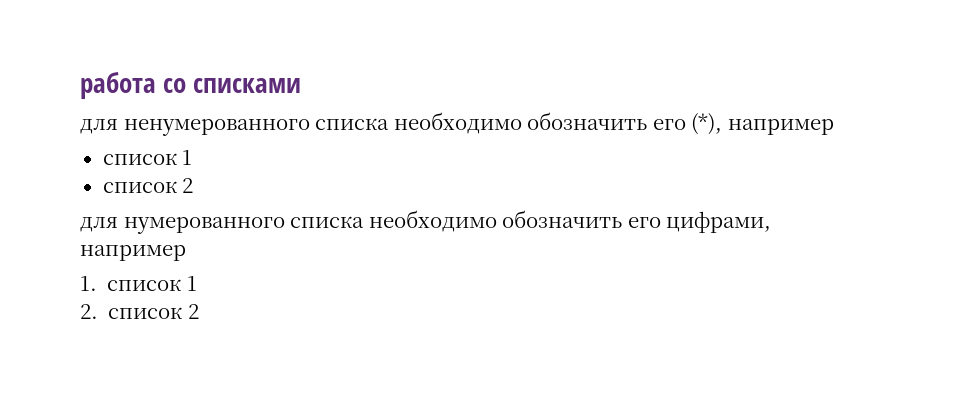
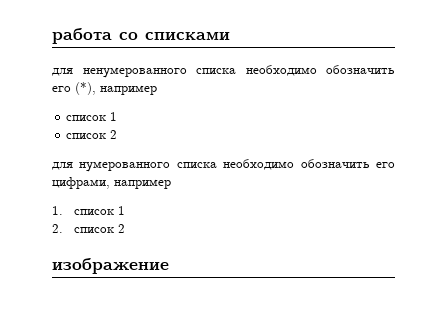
+ изображение

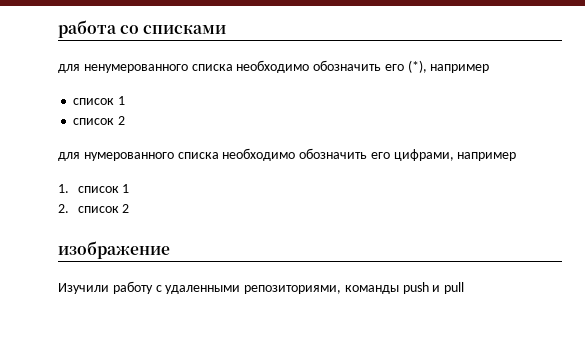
+ Изучили работу с удаленными репозиториями, команды push и pull

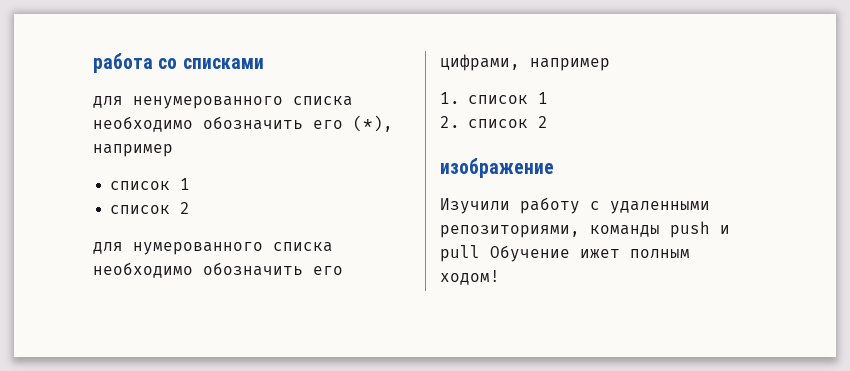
- Изучили работу с удаленными репозиториями, команды push и pull
+ Изучили работу с удаленными репозиториями, команды push и pull Обучение ижет полным ходом!

